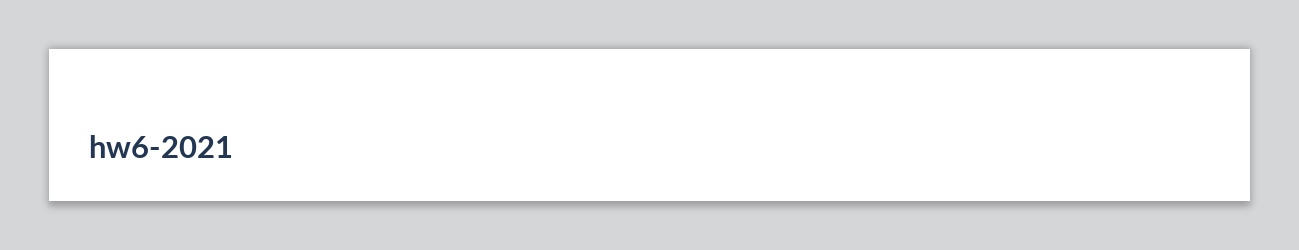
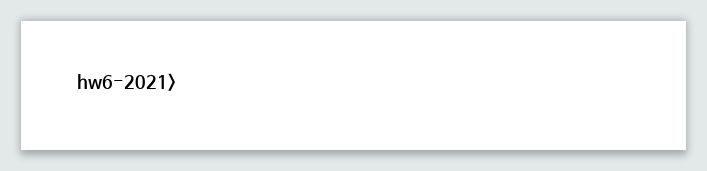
- hw6-2021
+ hw6-2021>

